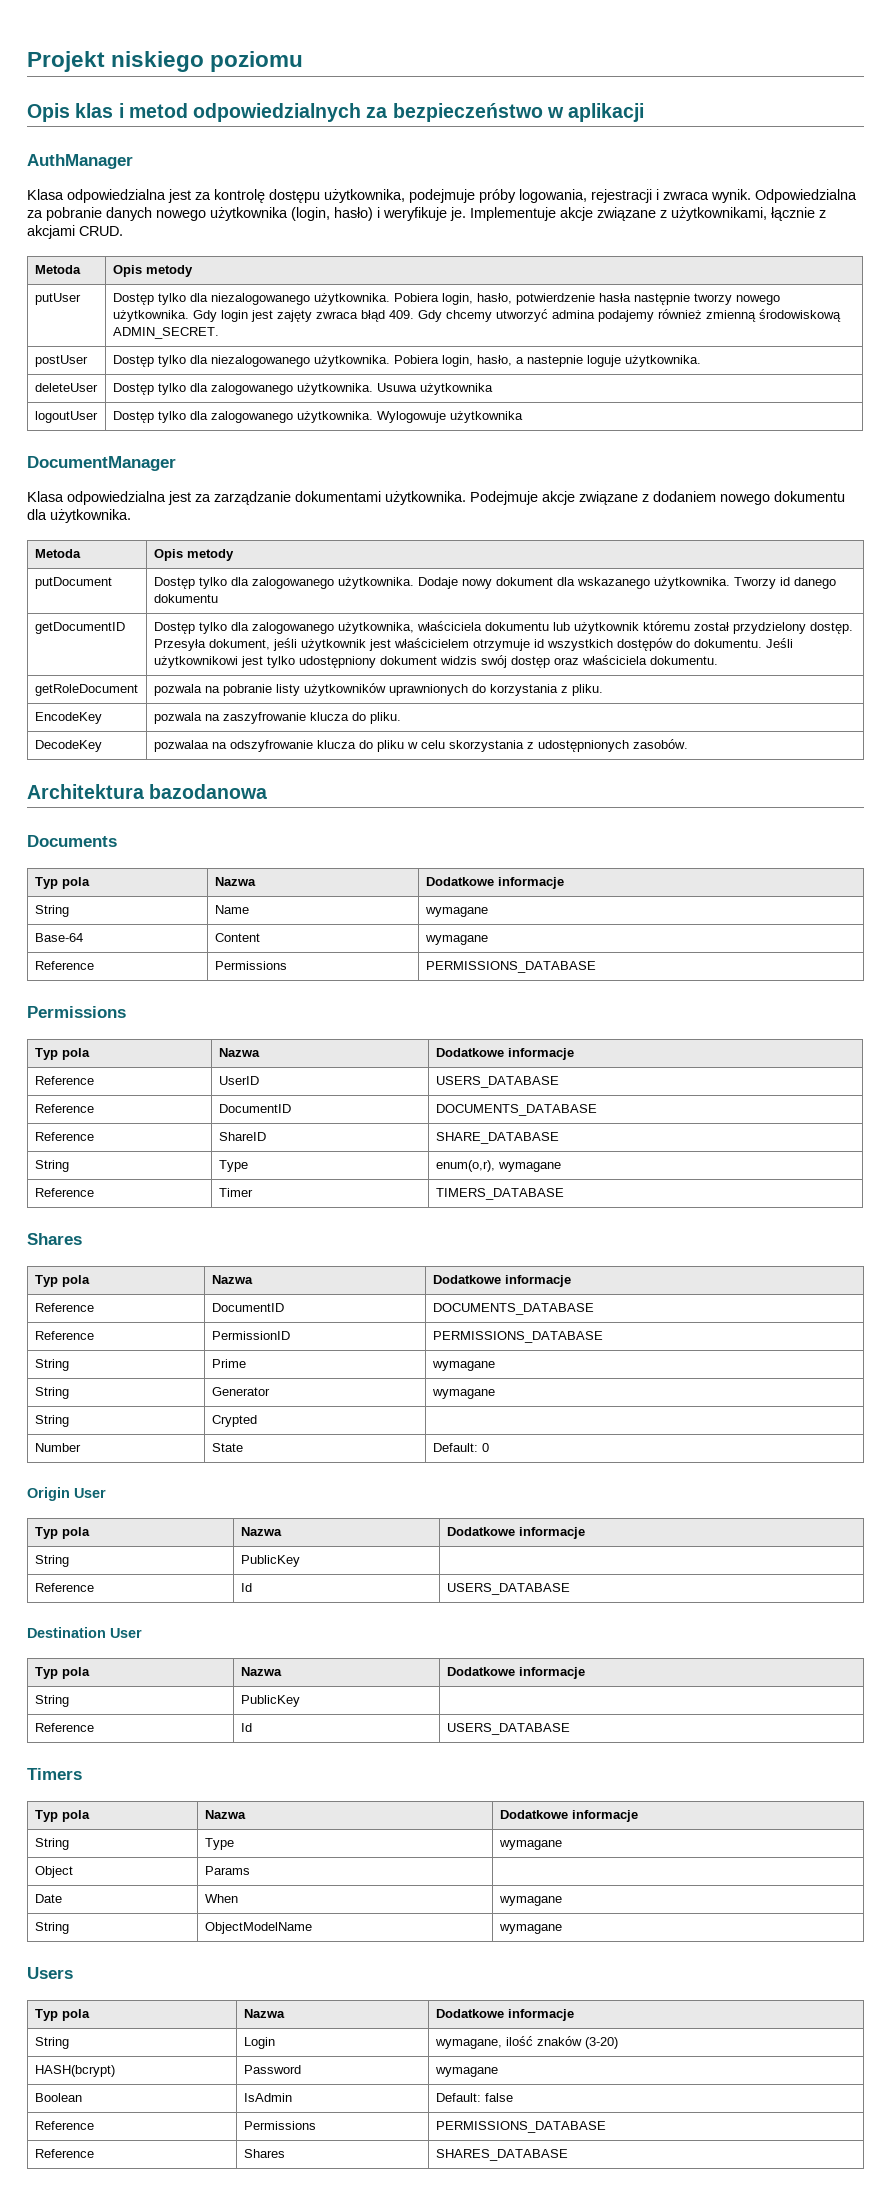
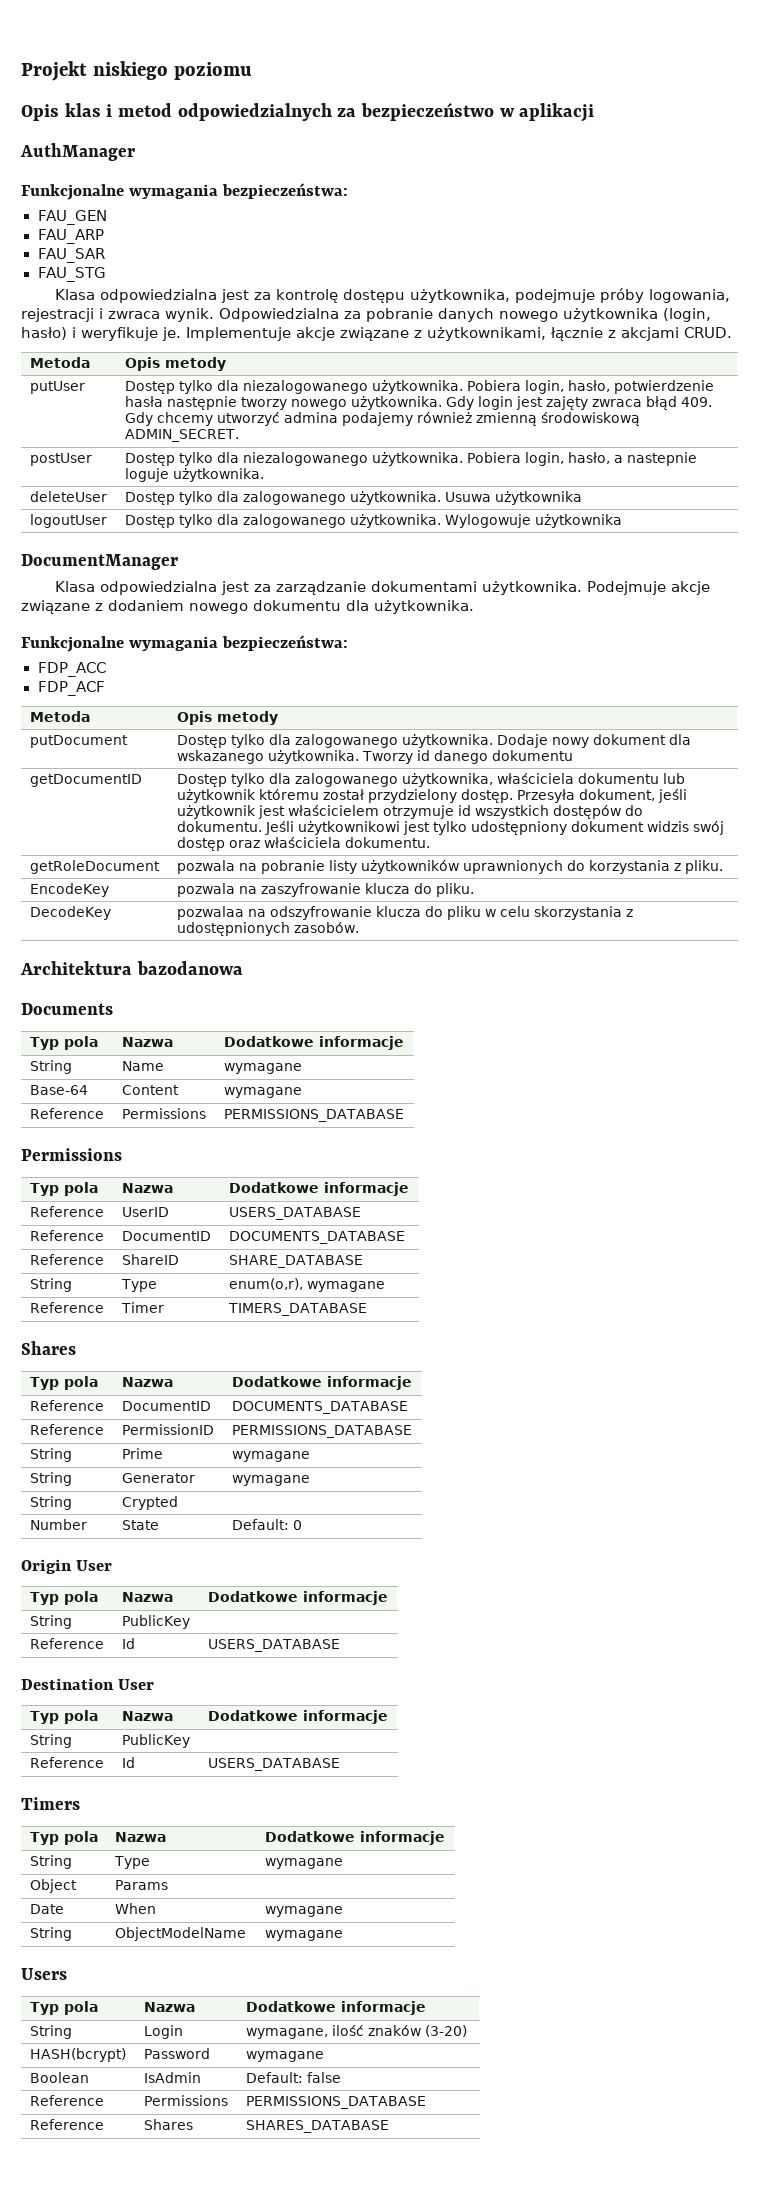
  AuthManager
+ Funkcjonalne wymagania bezpieczeństwa:
+ FAU_GEN
+ FAU_ARP
+ FAU_SAR
+ FAU_STG
  Podejmuje akcje związane z dodaniem nowego dokumentu dla użytkownika.
+ Funkcjonalne wymagania bezpieczeństwa:
+ FDP_ACC
+ FDP_ACF

